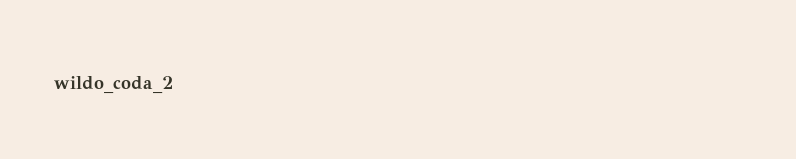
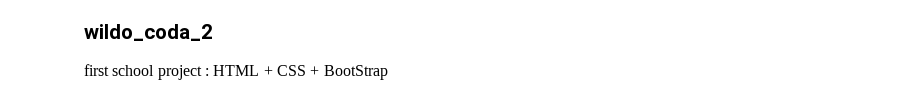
+ first school project : HTML + CSS + BootStrap

